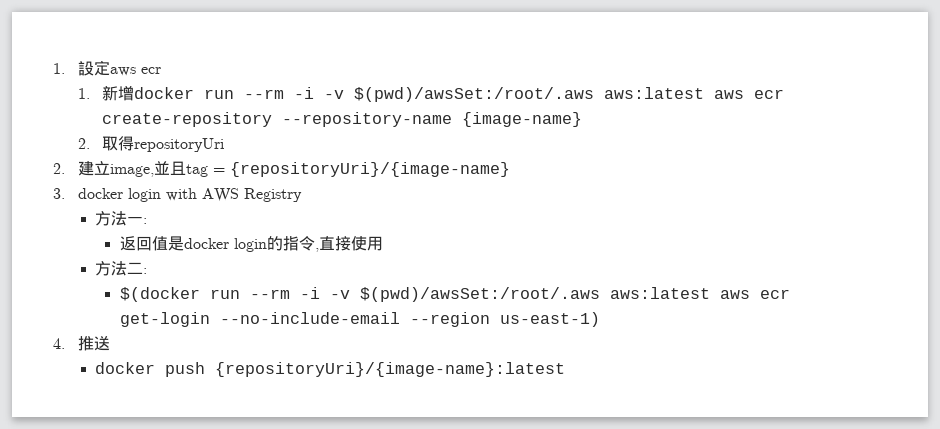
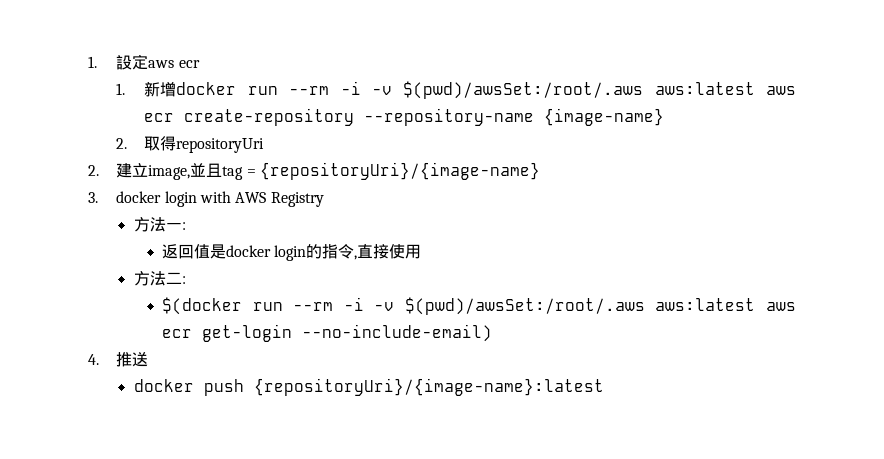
- $(docker run --rm -i -v $(pwd)/awsSet:/root/.aws aws:latest aws ecr get-login --no-include-email --region us-east-1)
+ $(docker run --rm -i -v $(pwd)/awsSet:/root/.aws aws:latest aws ecr get-login --no-include-email)

